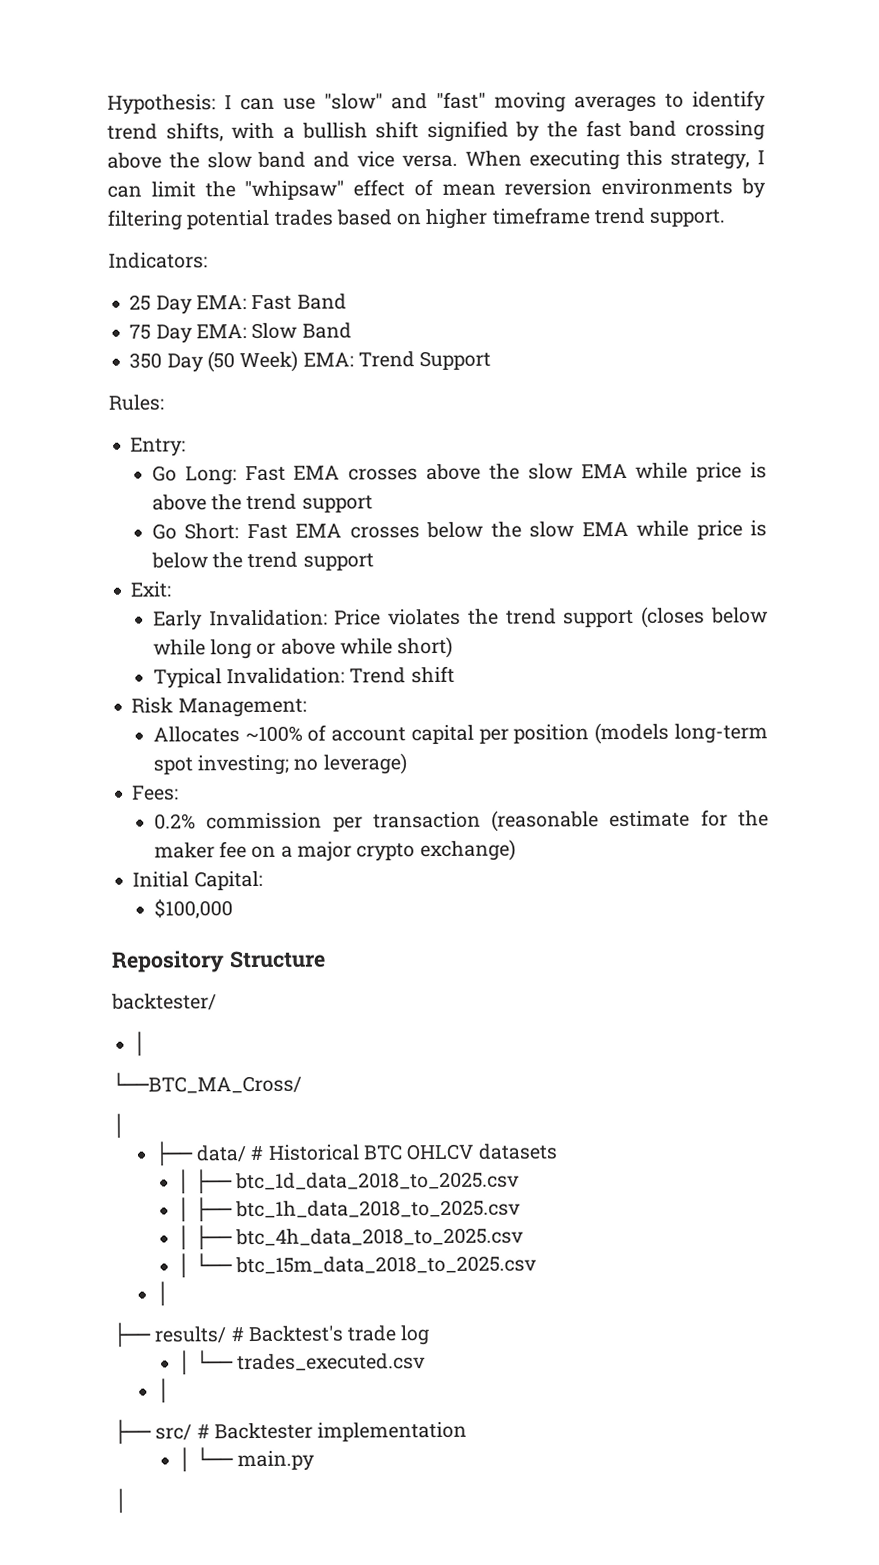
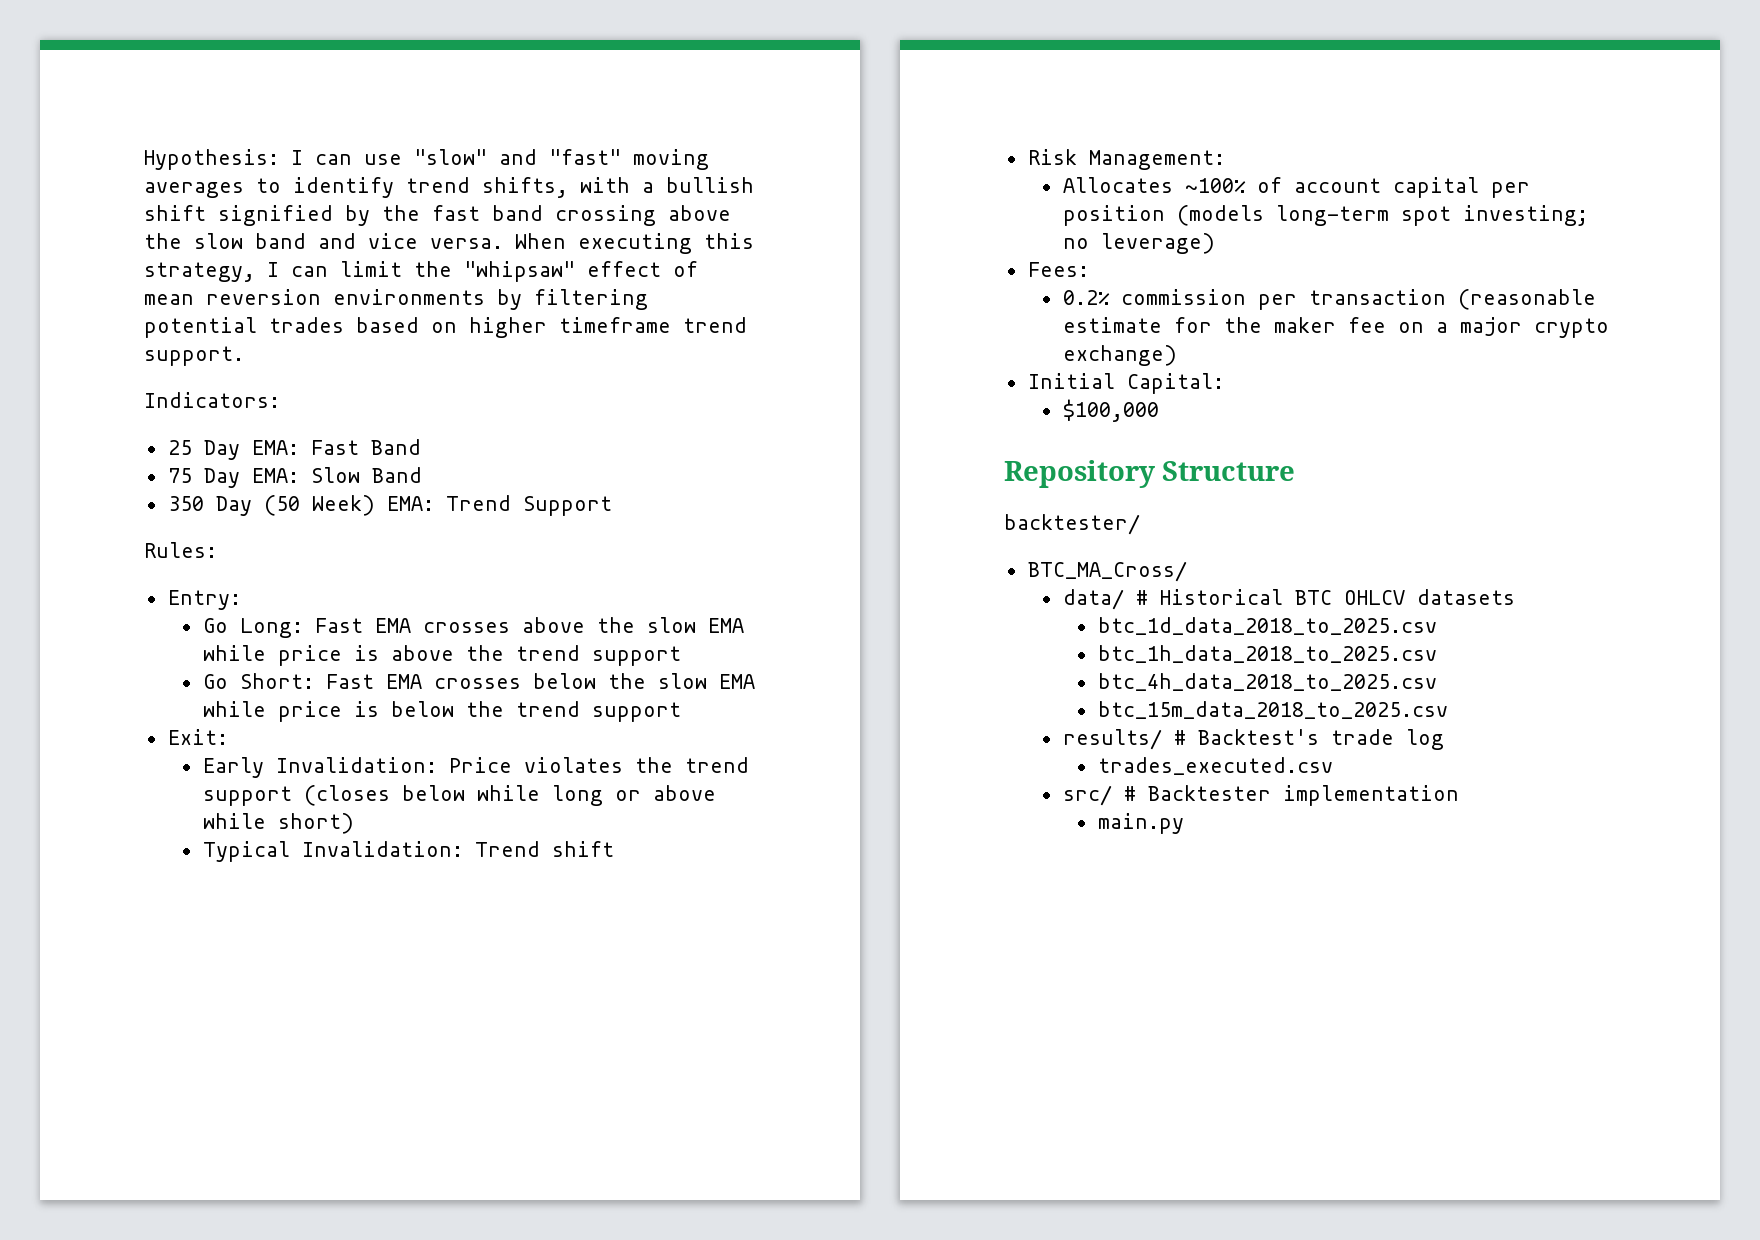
  backtester/
- │
- └──BTC_MA_Cross/
- │
- ├── data/ # Historical BTC OHLCV datasets
+ BTC_MA_Cross/
+ data/ # Historical BTC OHLCV datasets
- │ ├── btc_1d_data_2018_to_2025.csv
+ btc_1d_data_2018_to_2025.csv
- │ ├── btc_1h_data_2018_to_2025.csv
+ btc_1h_data_2018_to_2025.csv
- │ ├── btc_4h_data_2018_to_2025.csv
+ btc_4h_data_2018_to_2025.csv
- │ └── btc_15m_data_2018_to_2025.csv
- │
- ├── results/ # Backtest's trade log
+ btc_15m_data_2018_to_2025.csv
+ results/ # Backtest's trade log
- │ └── trades_executed.csv
- │
- ├── src/ # Backtester implementation
+ trades_executed.csv
+ src/ # Backtester implementation
- │ └── main.py
- │
+ main.py

